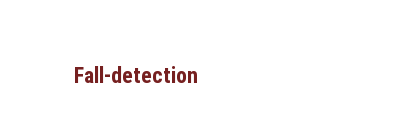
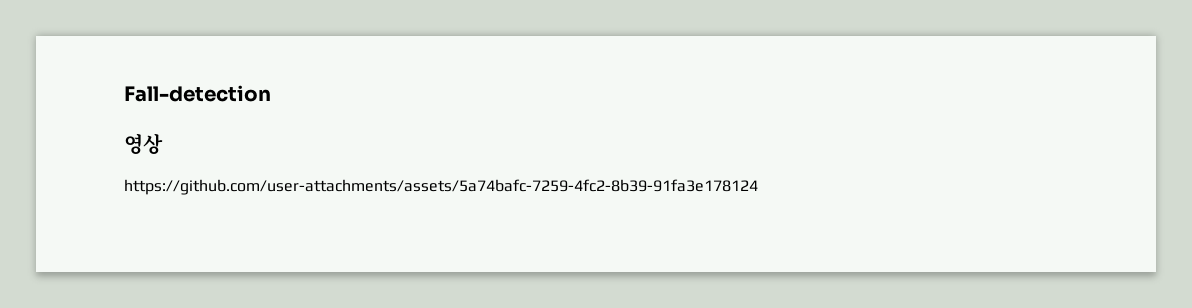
+ 영상
+ https://github.com/user-attachments/assets/5a74bafc-7259-4fc2-8b39-91fa3e178124

